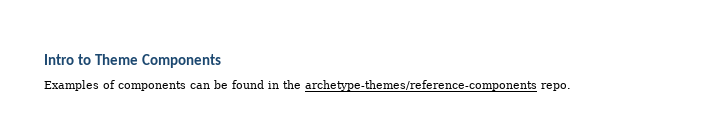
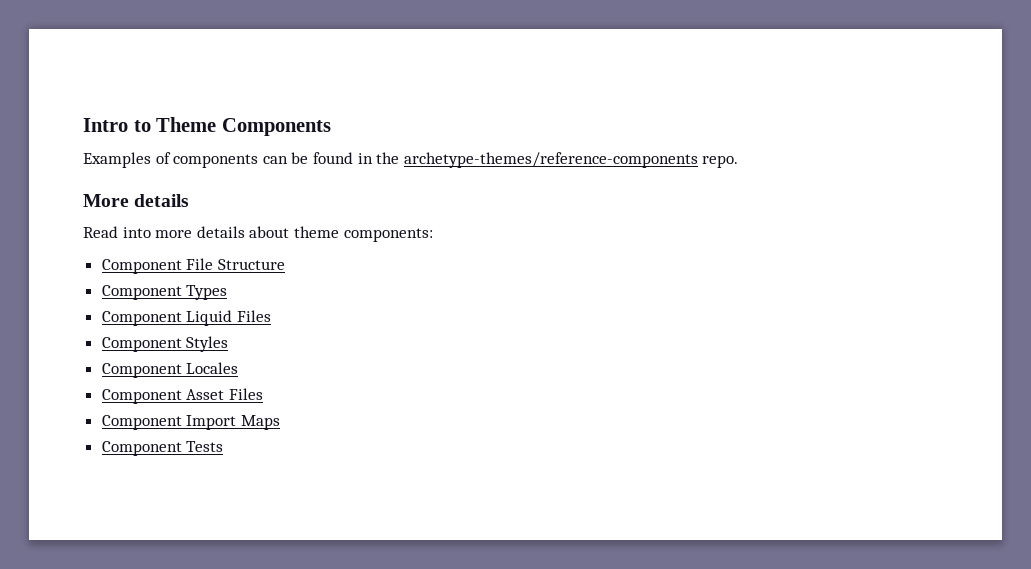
+ More details
+ Read into more details about theme components:
+ Component File Structure
+ Component Types
+ Component Liquid Files
+ Component Styles
+ Component Locales
+ Component Asset Files
+ Component Import Maps
+ Component Tests

